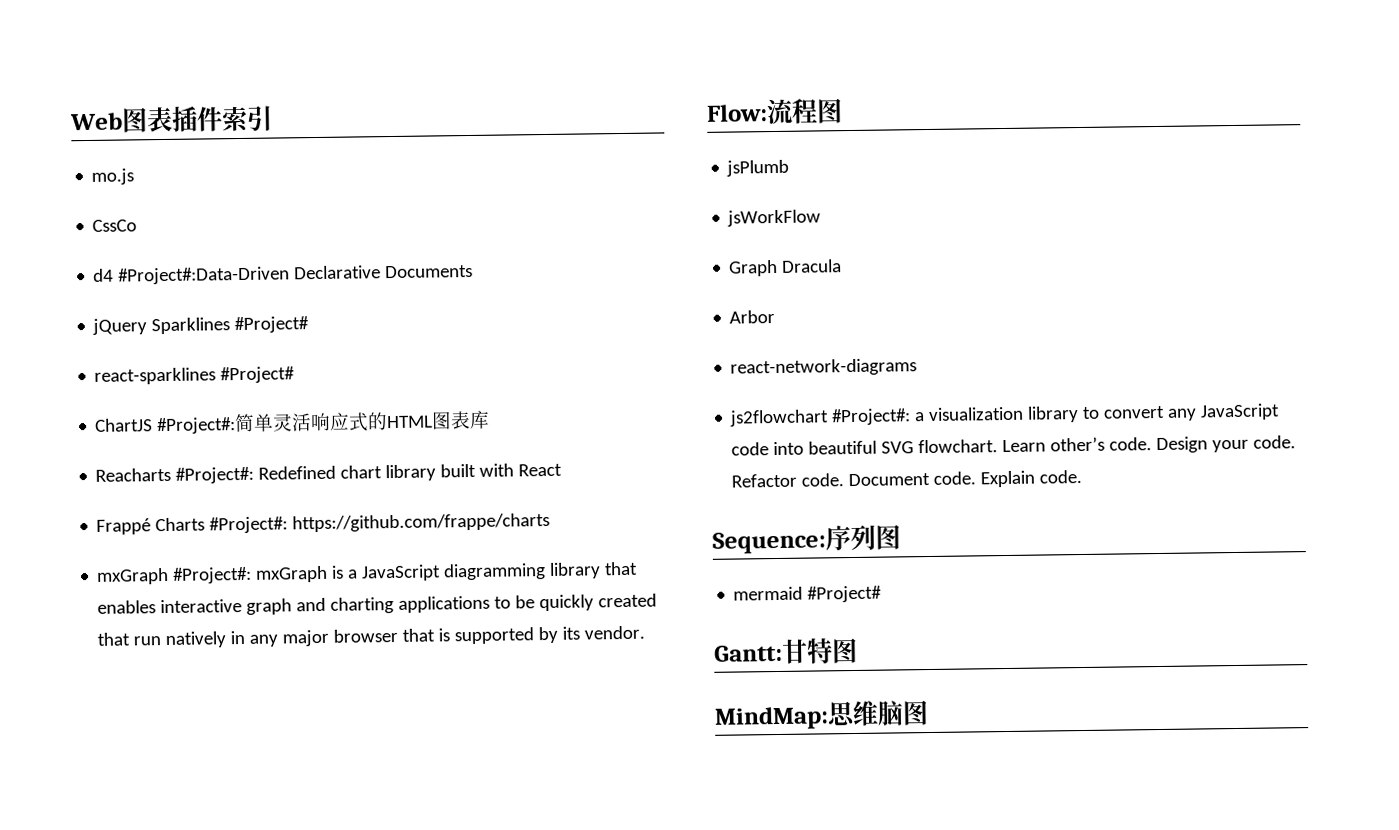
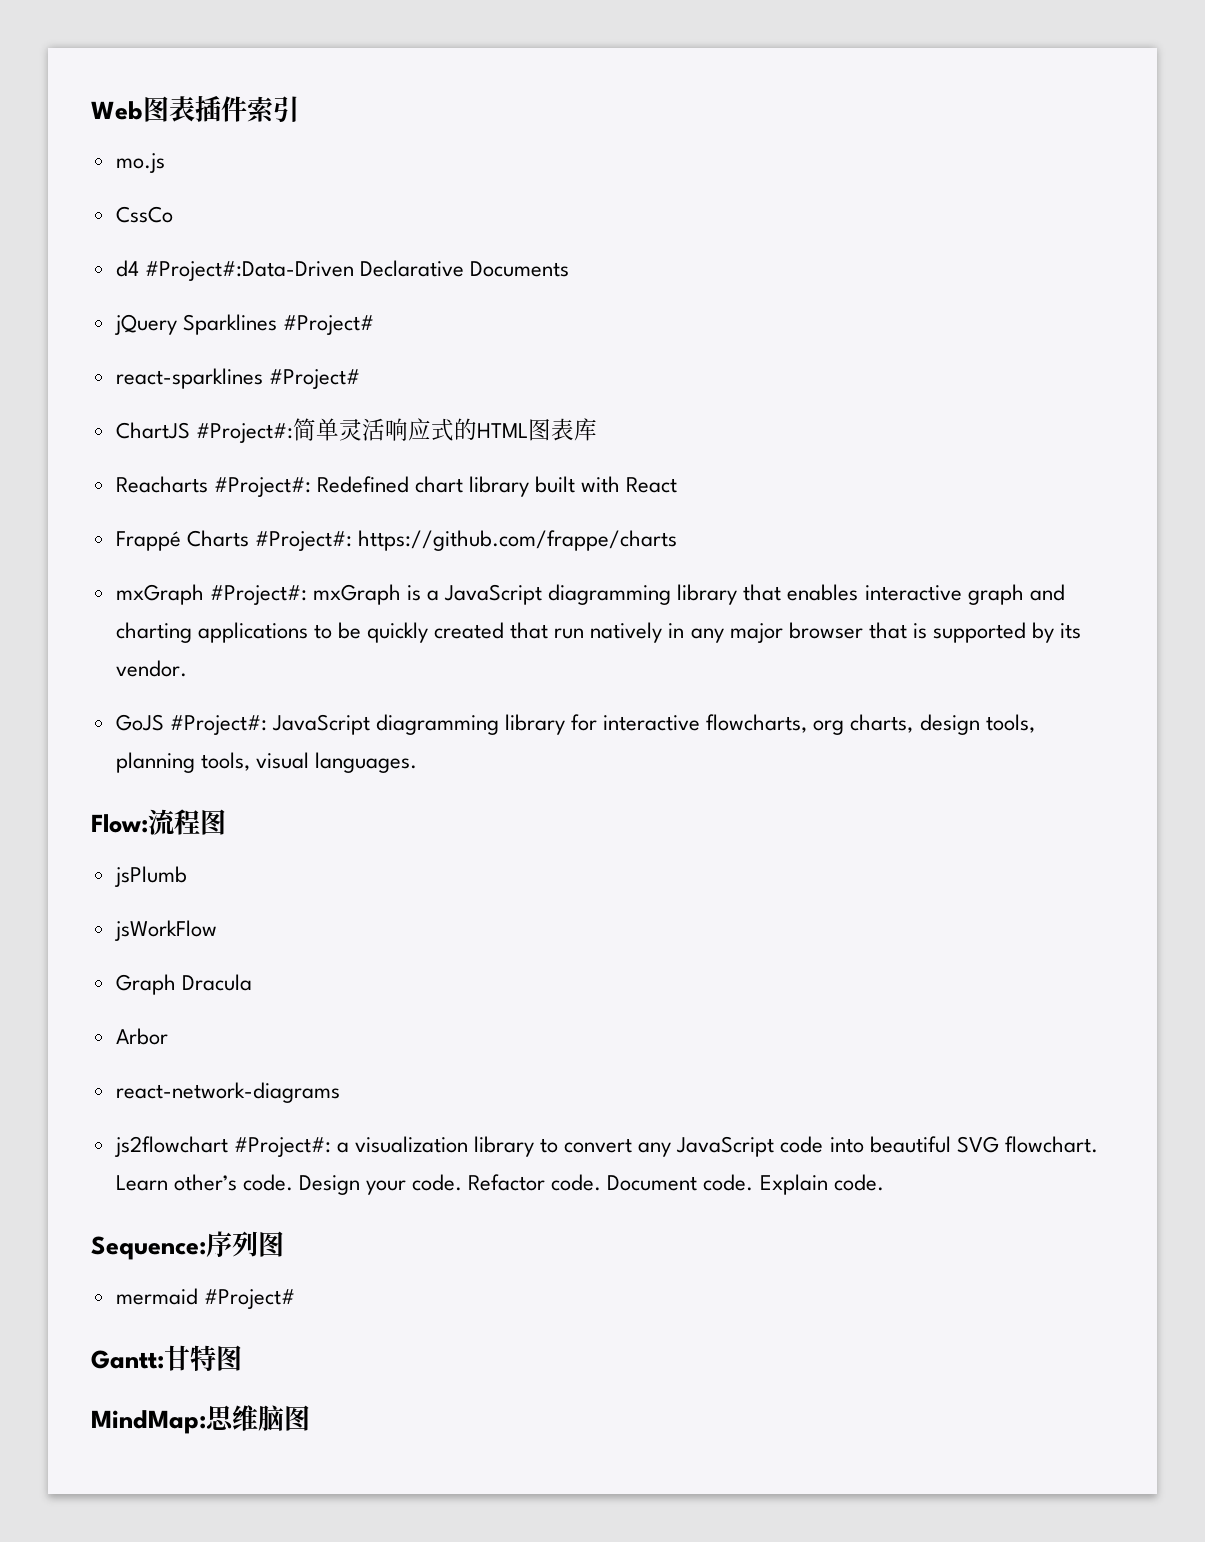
+ GoJS #Project#: JavaScript diagramming library for interactive flowcharts, org charts, design tools, planning tools, visual languages.

